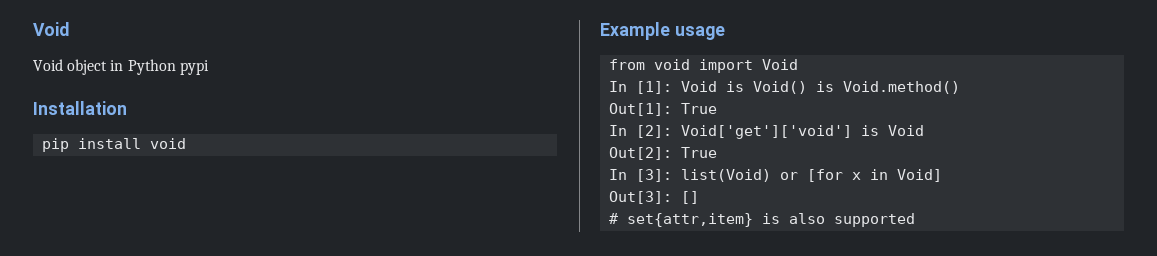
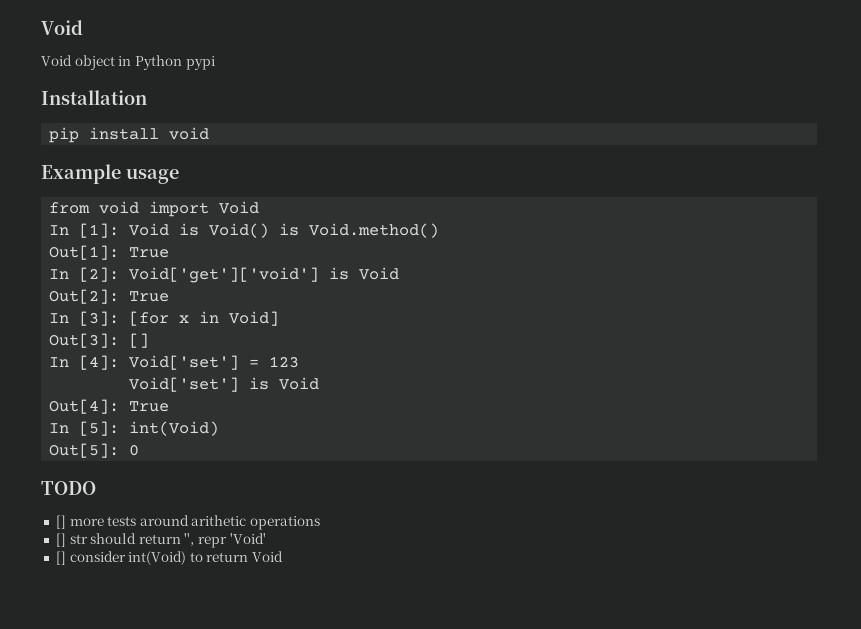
- In [3]: list(Void) or [for x in Void]
+ In [3]: [for x in Void]
- # set{attr,item} is also supported
+ In [4]: Void['set'] = 123
+ Void['set'] is Void
+ Out[4]: True
+ In [5]: int(Void)
+ Out[5]: 0
+ TODO
+ [] more tests around arithetic operations
+ [] str should return '', repr 'Void'
+ [] consider int(Void) to return Void

